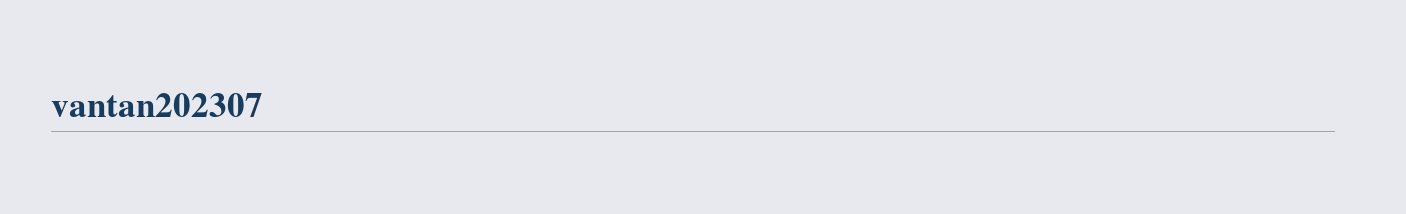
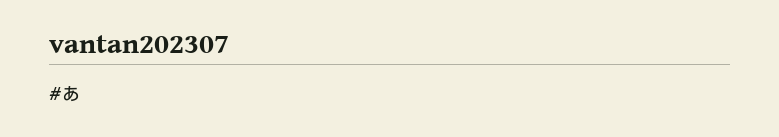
+ #あ

